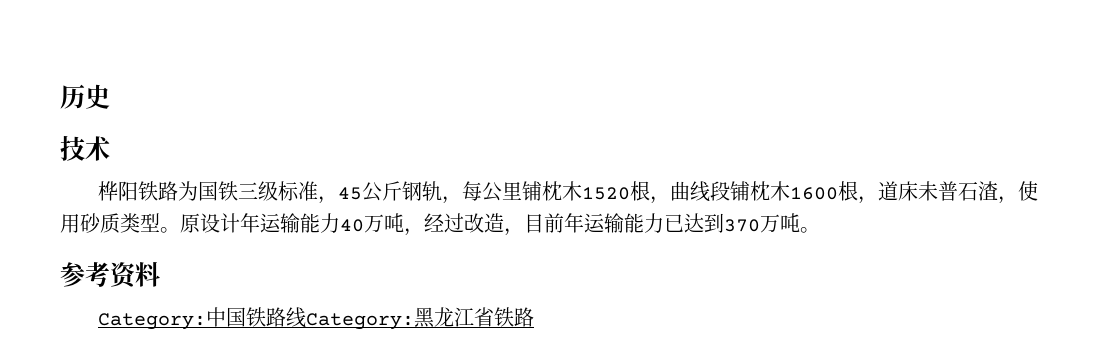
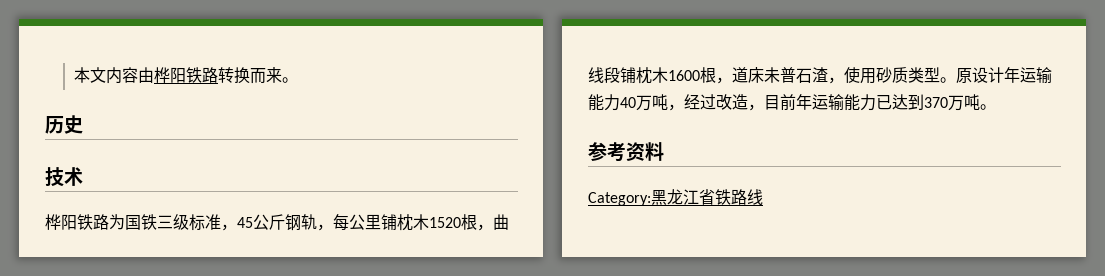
+ 本文内容由桦阳铁路转换而来。
- Category:中国铁路线Category:黑龙江省铁路
+ Category:黑龙江省铁路线

